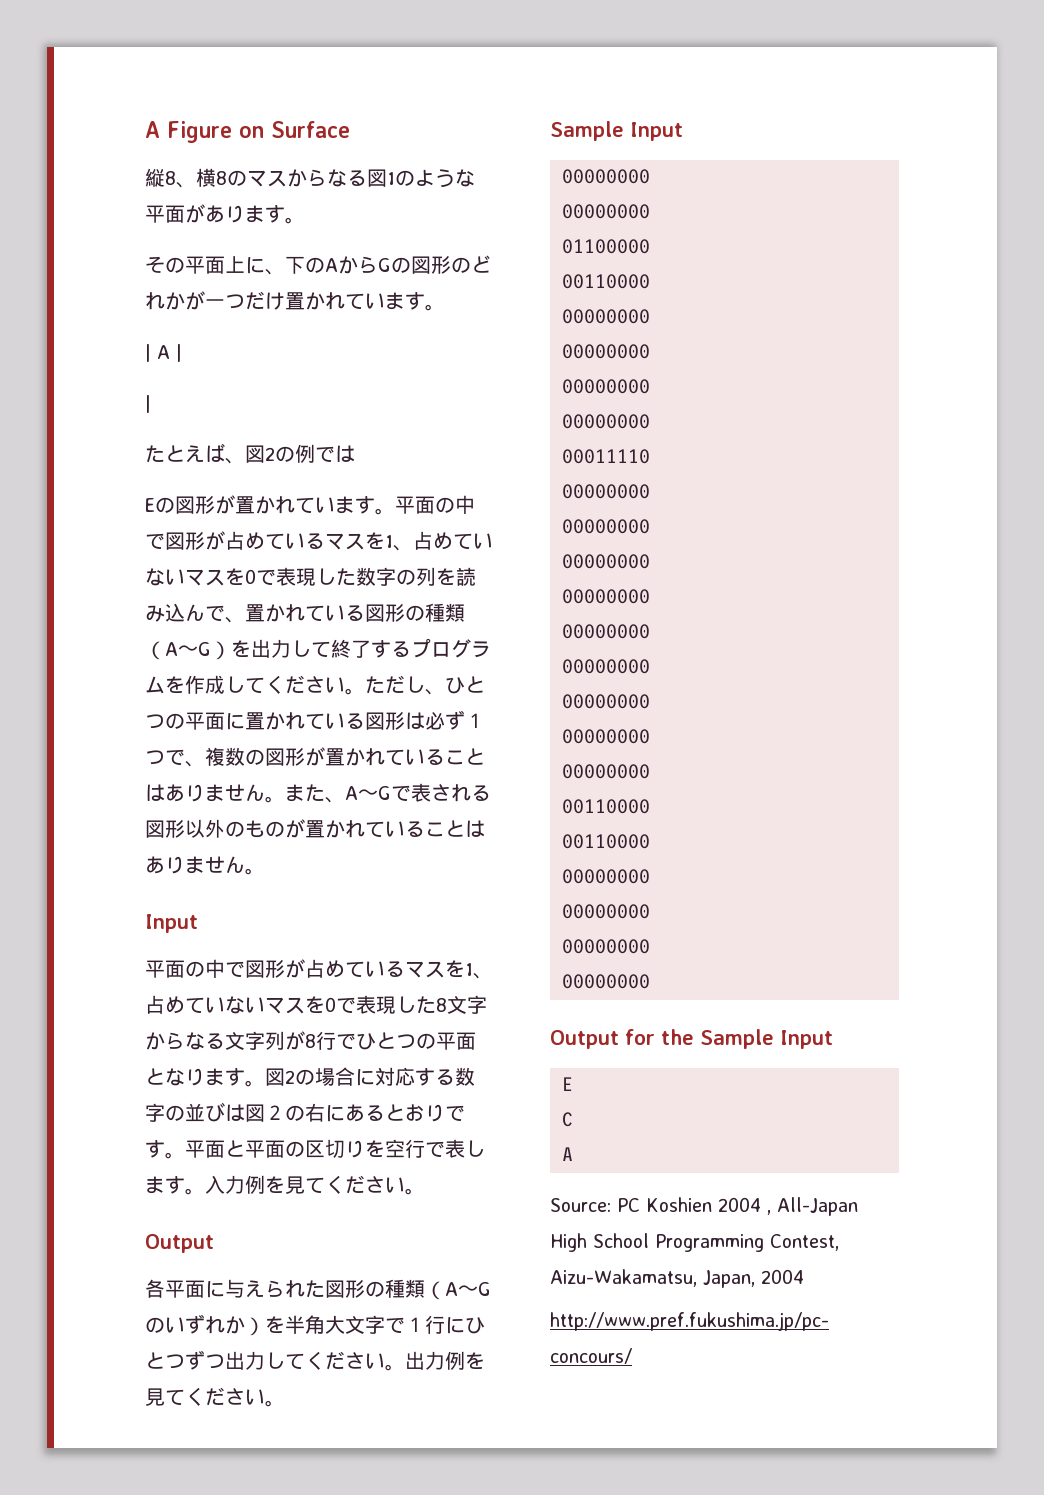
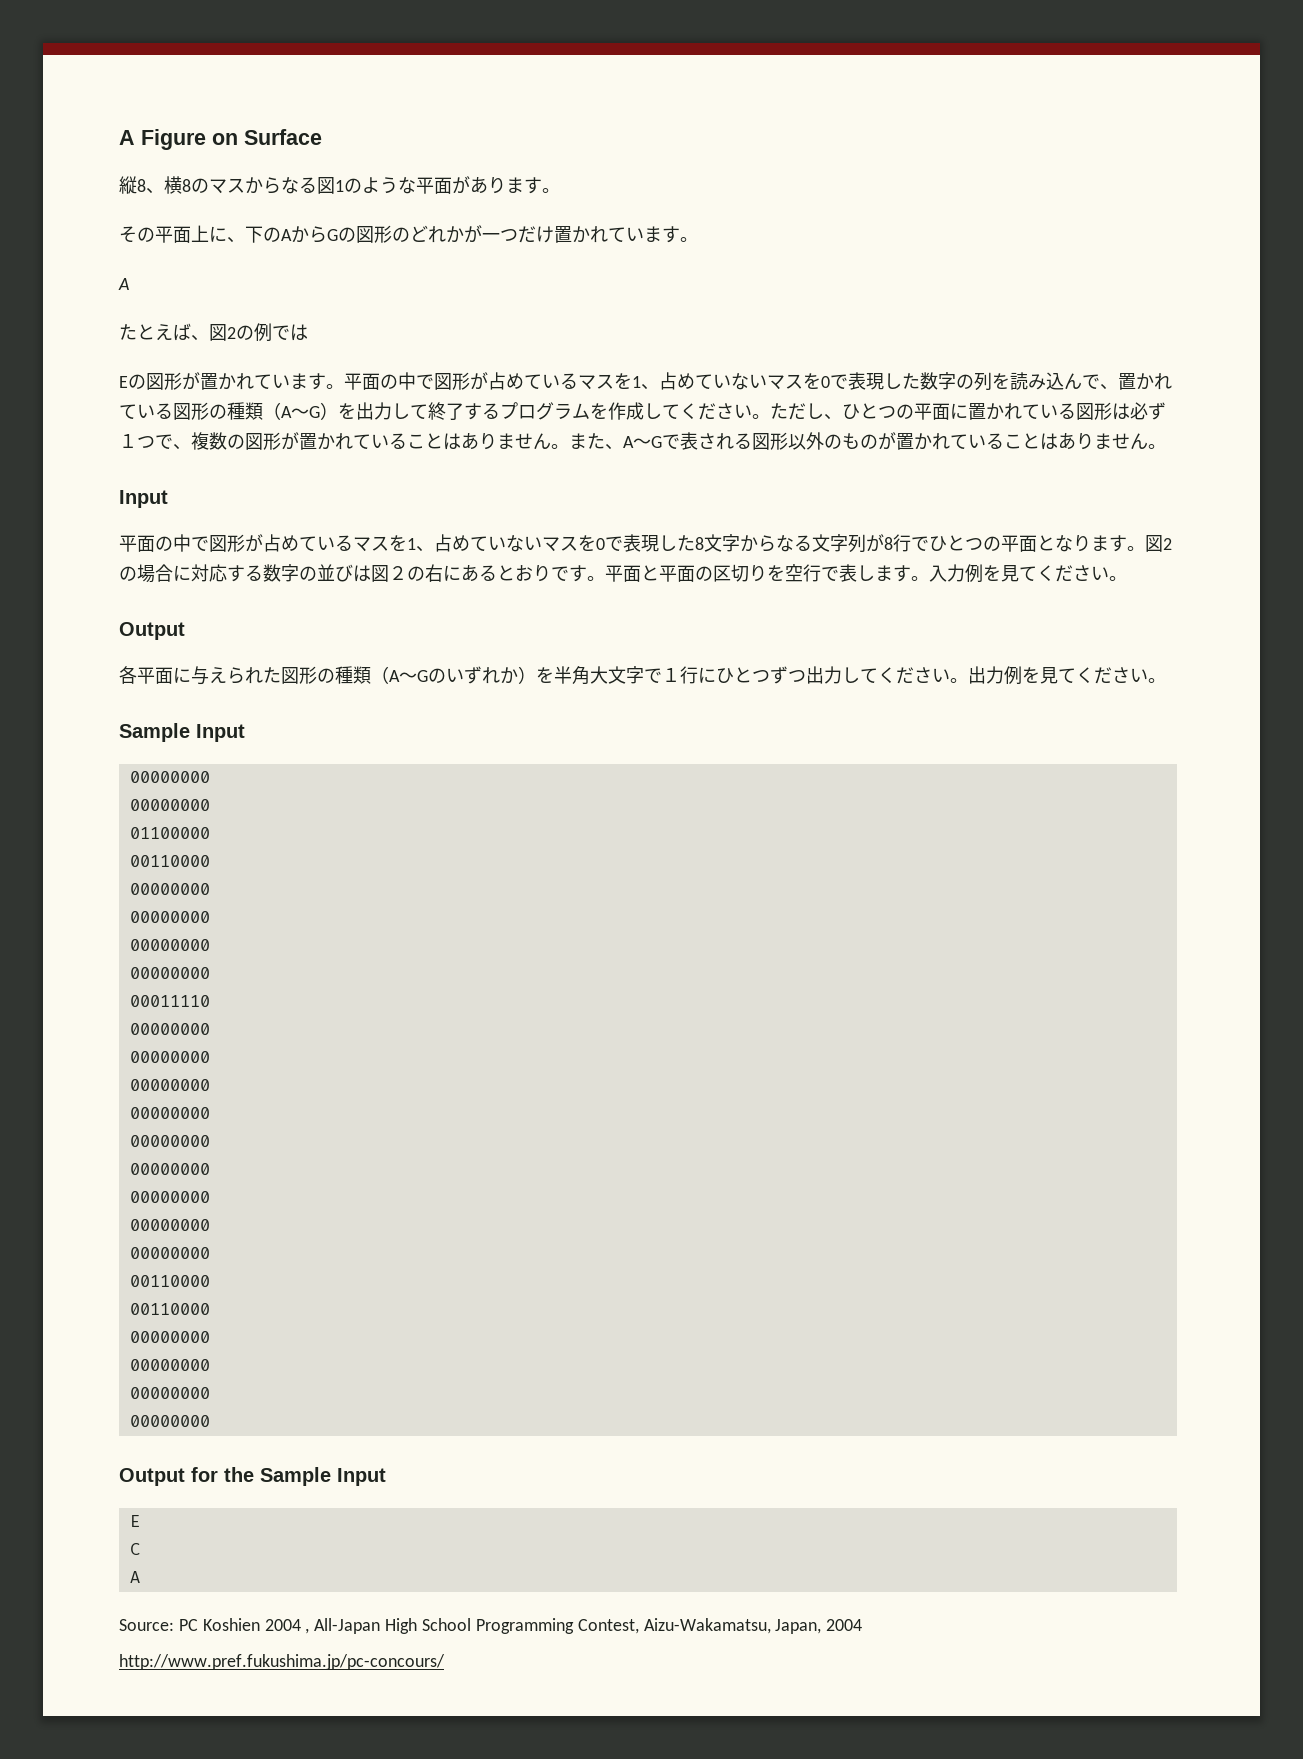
  その平面上に、下のAからGの図形のどれかが一つだけ置かれています。
- | A |
- |
+ A

